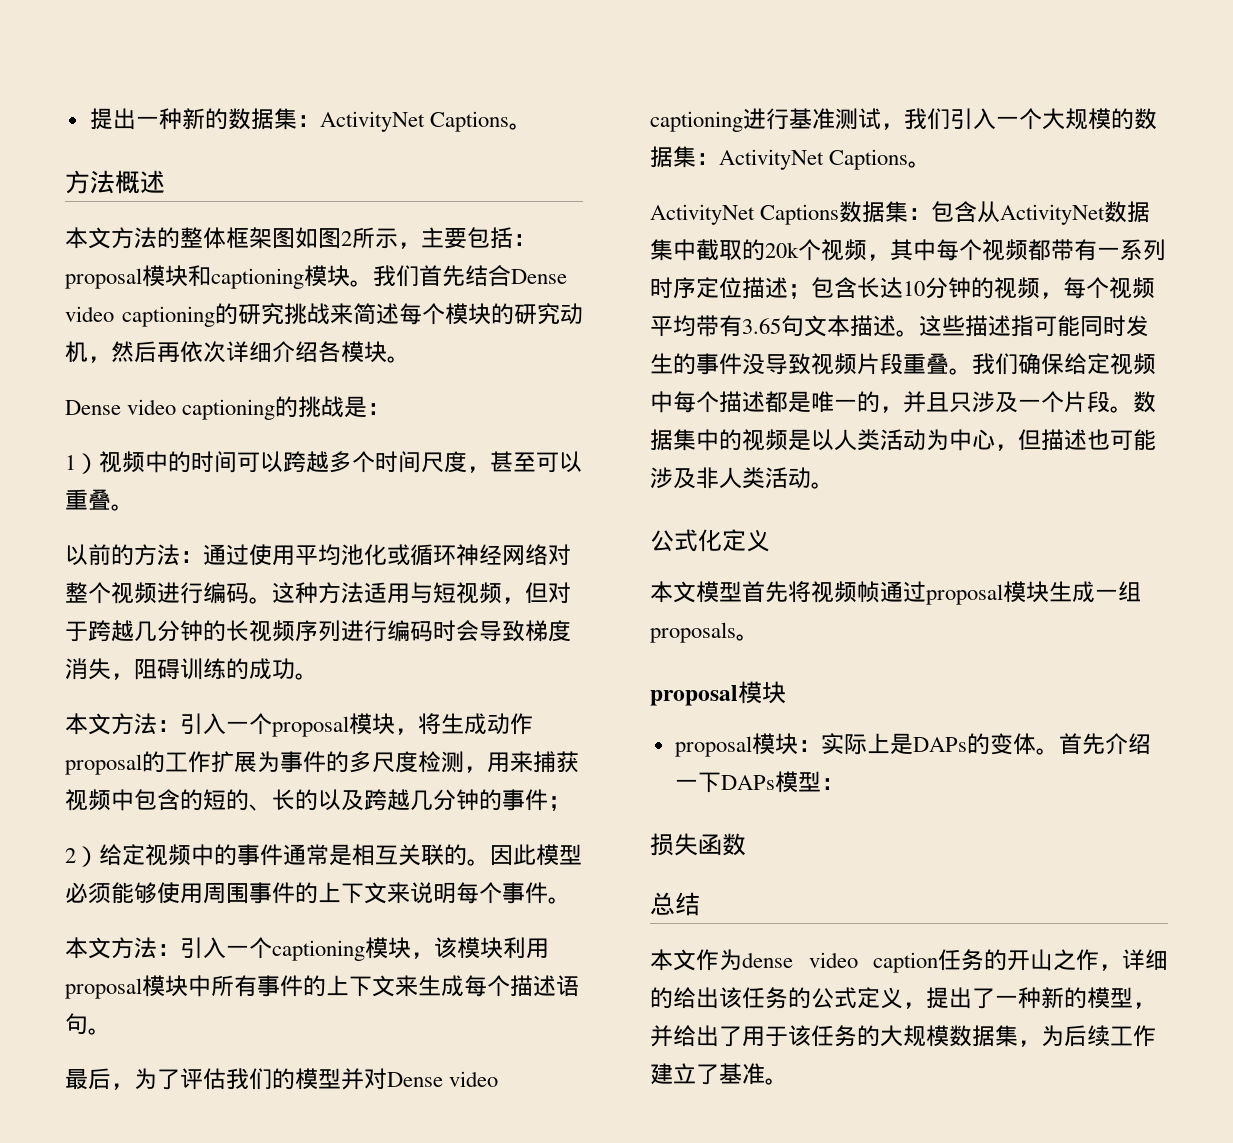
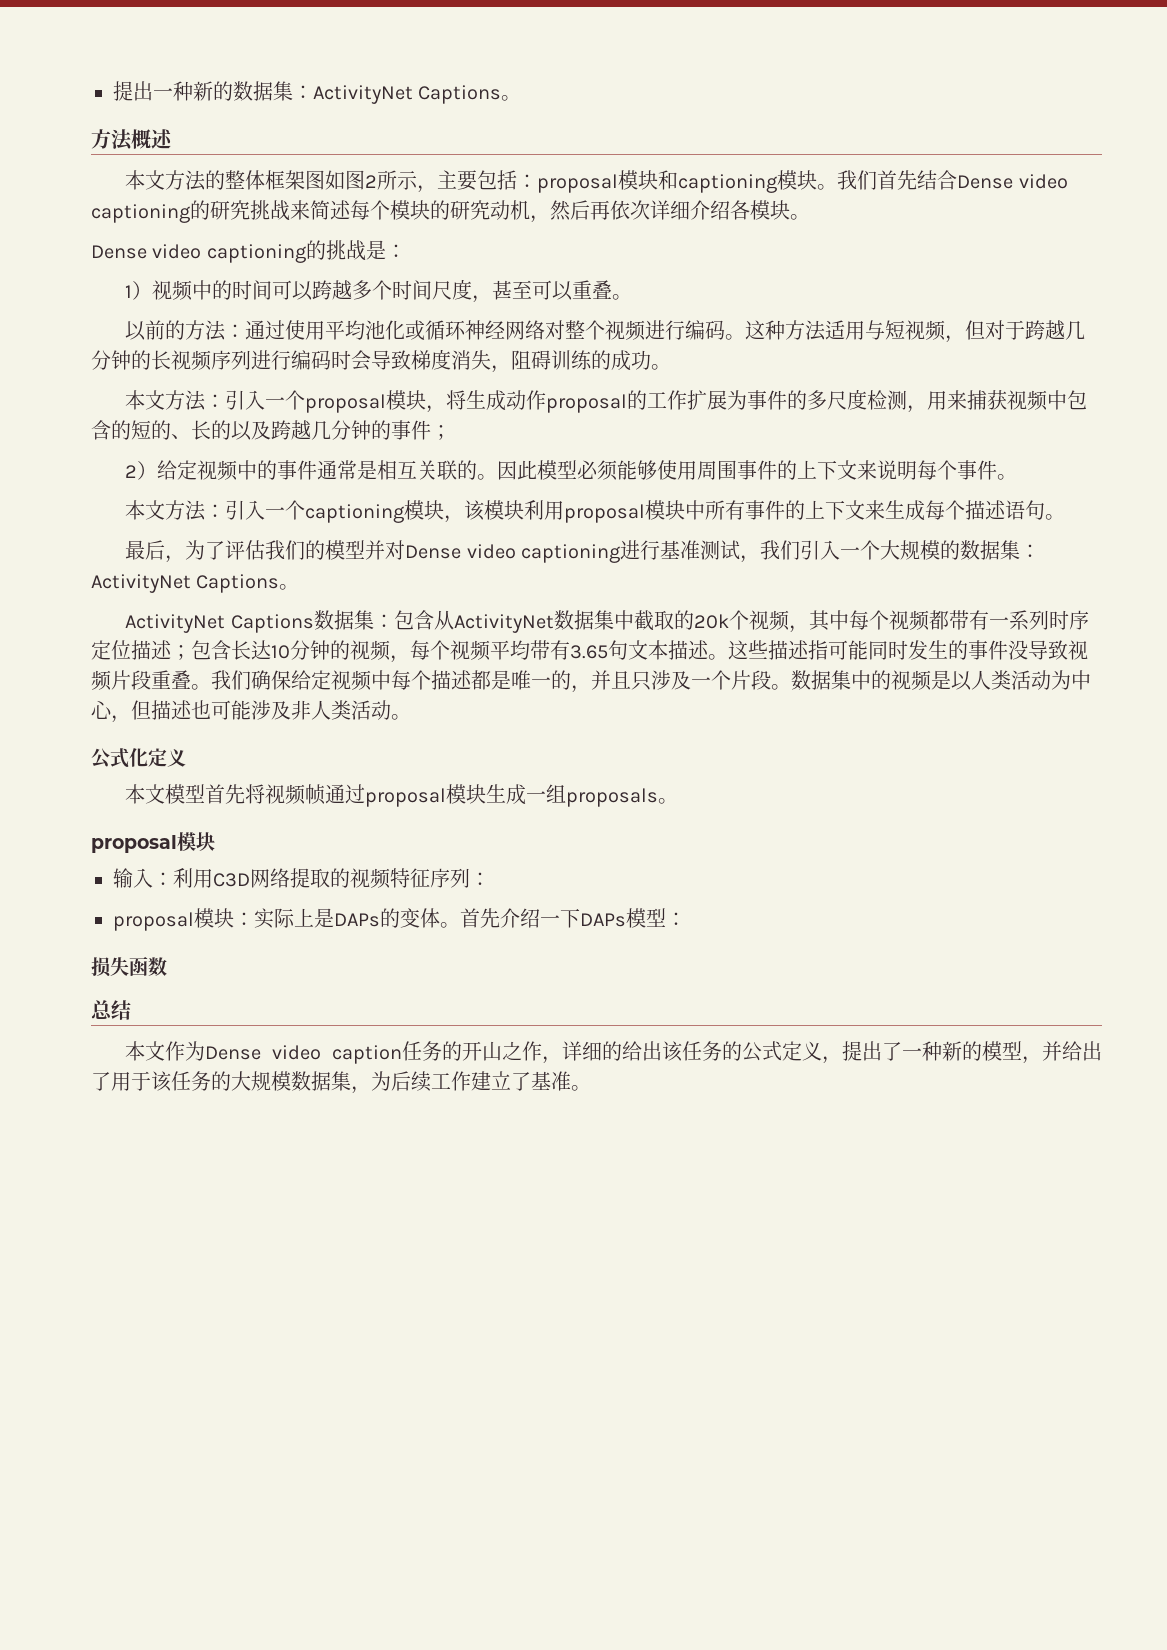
+ 输入：利用C3D网络提取的视频特征序列：
- 本文作为dense video caption任务的开山之作，详细的给出该任务的公式定义，提出了一种新的模型，并给出了用于该任务的大规模数据集，为后续工作建立了基准。
+ 本文作为Dense video caption任务的开山之作，详细的给出该任务的公式定义，提出了一种新的模型，并给出了用于该任务的大规模数据集，为后续工作建立了基准。

